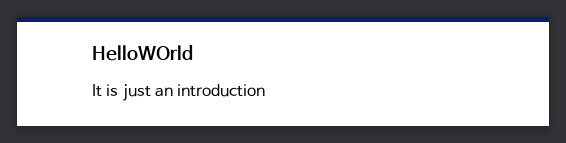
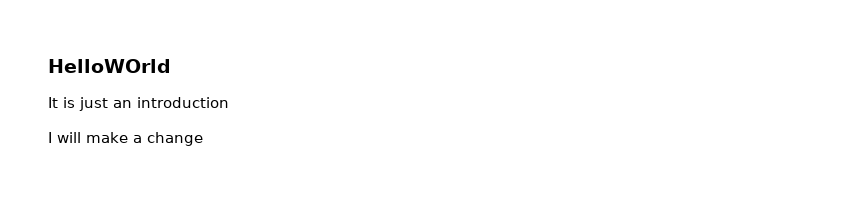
+ I will make a change

